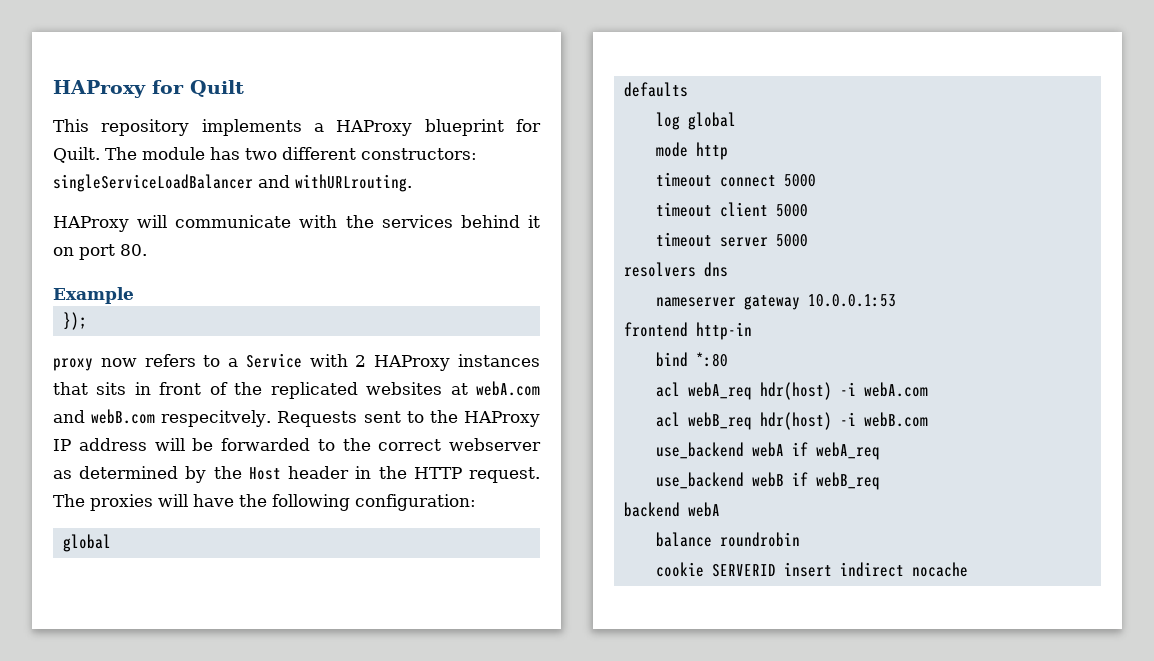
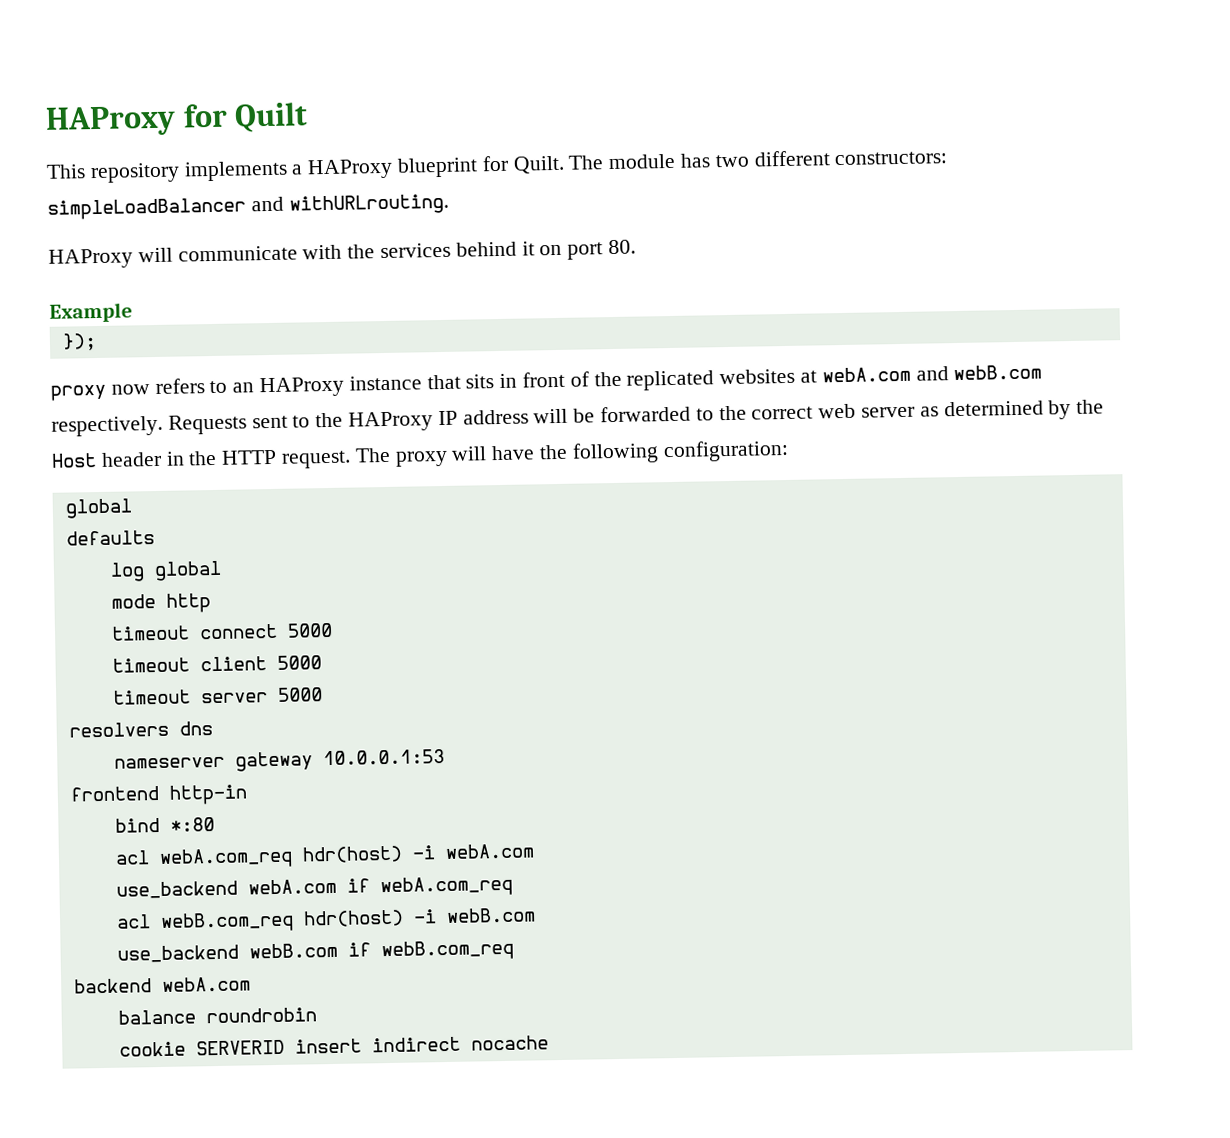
- The module has two different constructors: singleServiceLoadBalancer and withURLrouting.
+ The module has two different constructors: simpleLoadBalancer and withURLrouting.
- proxy now refers to a Service with 2 HAProxy instances that sits in front of the replicated websites at webA.com and webB.com respecitvely.
+ proxy now refers to an HAProxy instance that sits in front of the replicated websites at webA.com and webB.com respectively.
- Requests sent to the HAProxy IP address will be forwarded to the correct webserver as determined by the Host header in the HTTP request.
+ Requests sent to the HAProxy IP address will be forwarded to the correct web server as determined by the Host header in the HTTP request.
- The proxies will have the following configuration:
+ The proxy will have the following configuration:
- acl webA_req hdr(host) -i webA.com
+ acl webA.com_req hdr(host) -i webA.com
- acl webB_req hdr(host) -i webB.com
+ use_backend webA.com if webA.com_req
+ acl webB.com_req hdr(host) -i webB.com
- use_backend webA if webA_req
- use_backend webB if webB_req
+ use_backend webB.com if webB.com_req
- backend webA
+ backend webA.com

